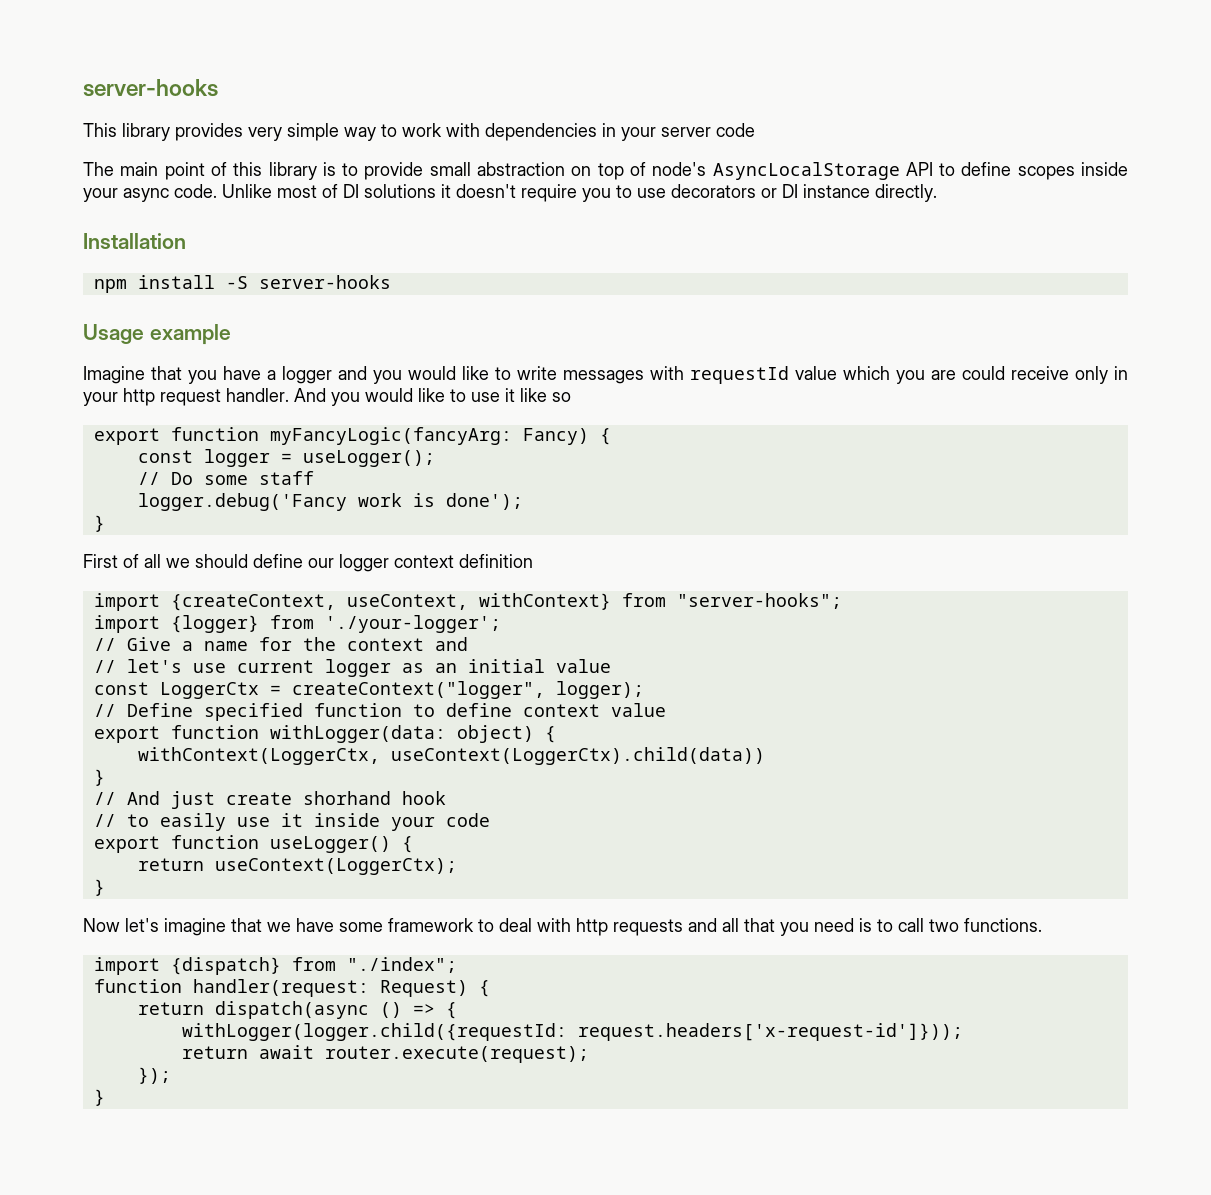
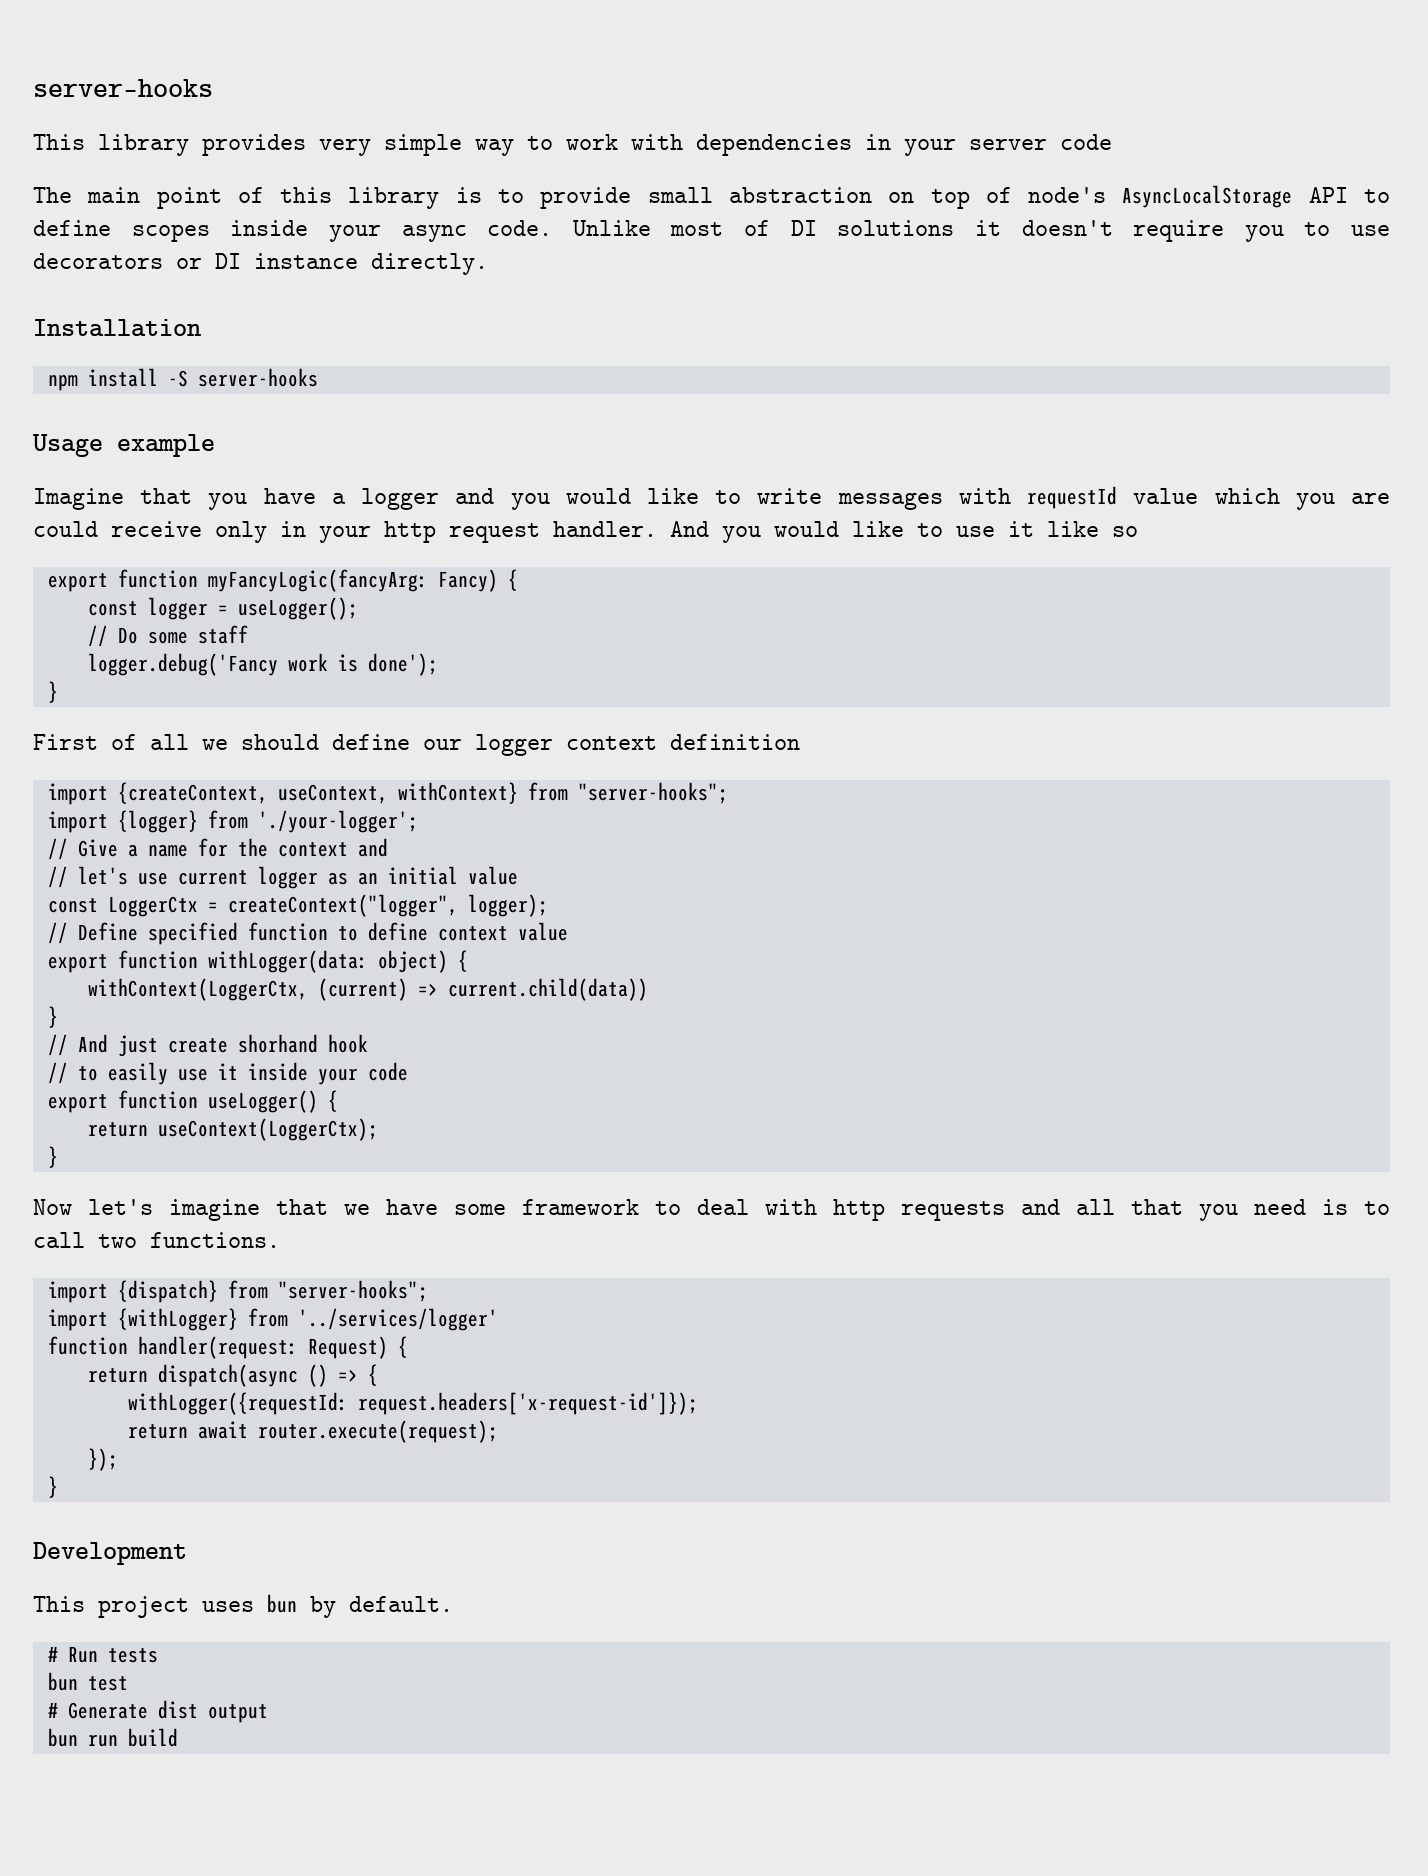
- withContext(LoggerCtx, useContext(LoggerCtx).child(data))
+ withContext(LoggerCtx, (current) => current.child(data))
- import {dispatch} from "./index";
+ import {dispatch} from "server-hooks";
+ import {withLogger} from '../services/logger'
- withLogger(logger.child({requestId: request.headers['x-request-id']}));
+ withLogger({requestId: request.headers['x-request-id']});
+ Development
+ This project uses bun by default.
+ # Run tests
+ bun test
+ # Generate dist output
+ bun run build

